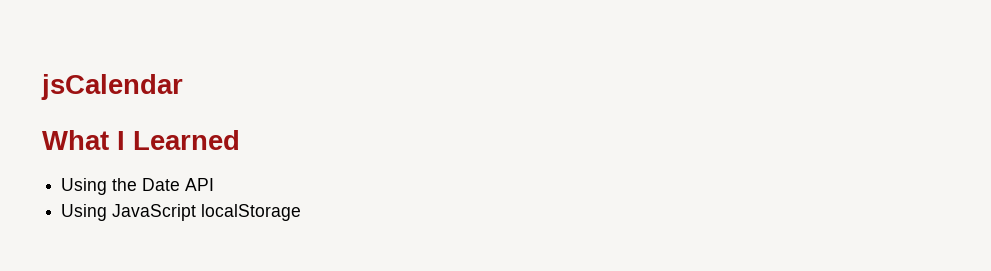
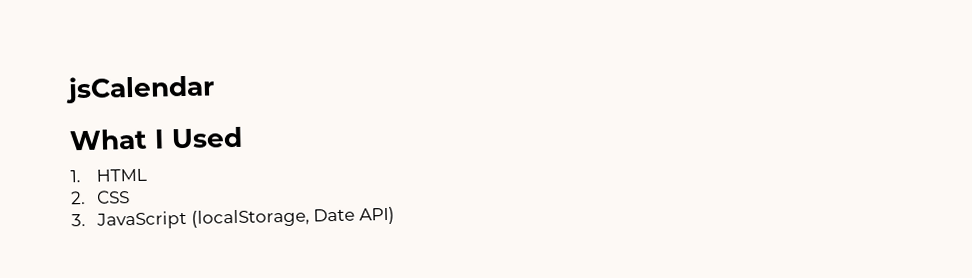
- What I Learned
- Using the Date API
- Using JavaScript localStorage
+ What I Used
+ 1. HTML
+ 2. CSS
+ 3. JavaScript (localStorage, Date API)

